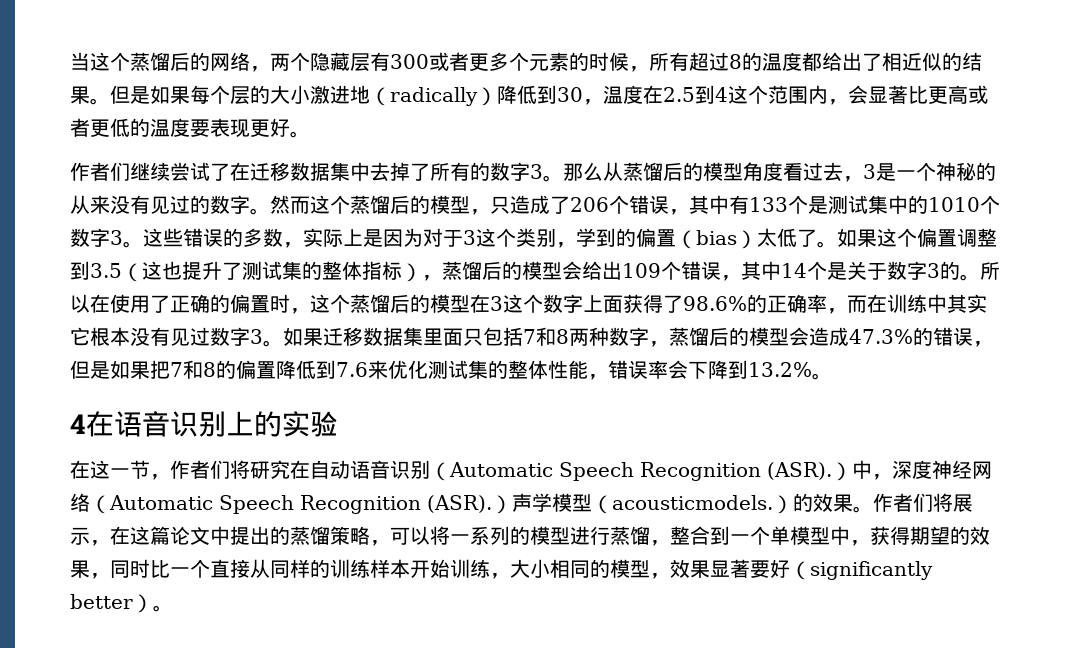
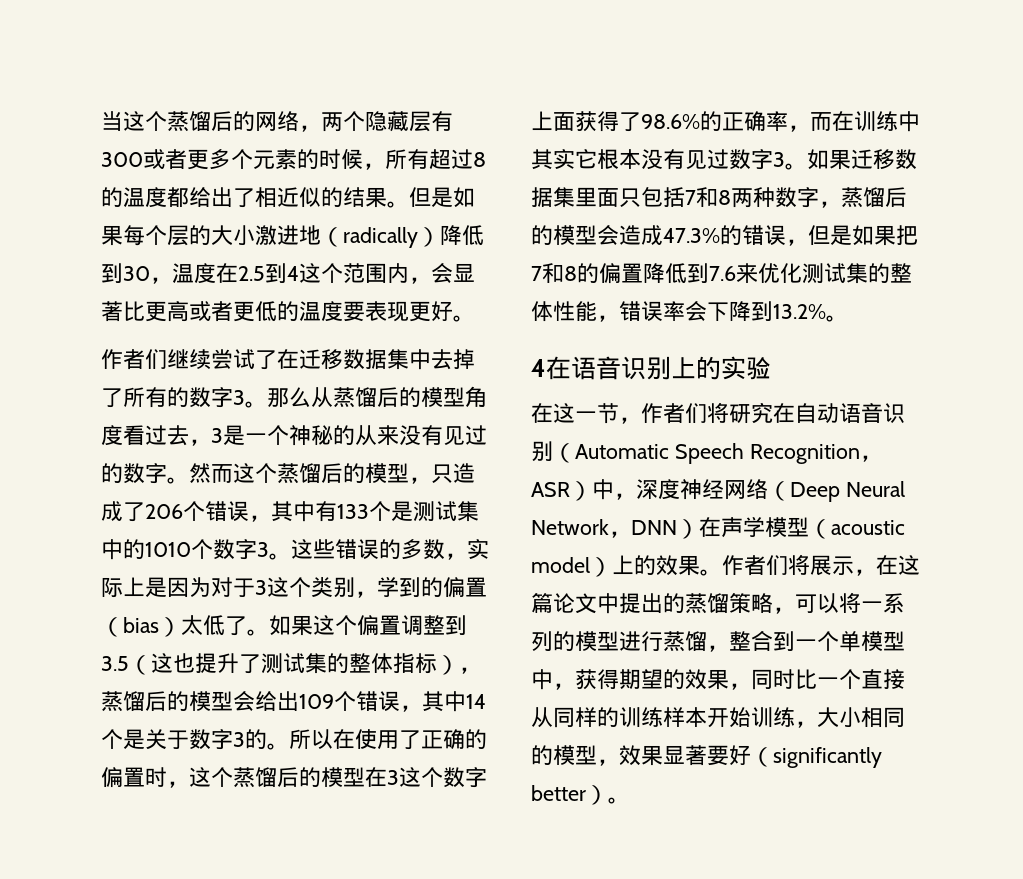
- 在这一节，作者们将研究在自动语音识别（Automatic Speech Recognition (ASR).）中，深度神经网络（Automatic Speech Recognition (ASR).）声学模型（acousticmodels.）的效果。
+ 在这一节，作者们将研究在自动语音识别（Automatic Speech Recognition，ASR）中，深度神经网络（Deep Neural Network，DNN）在声学模型（acoustic model）上的效果。

